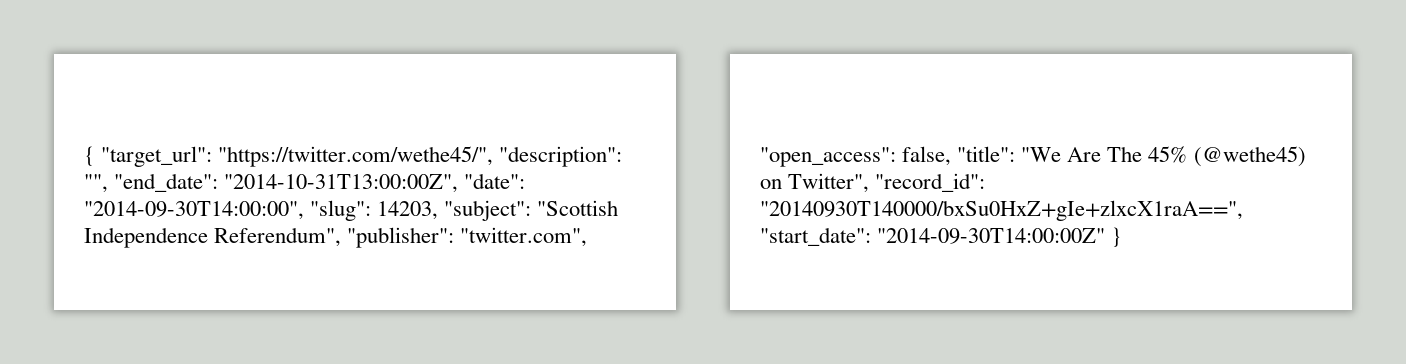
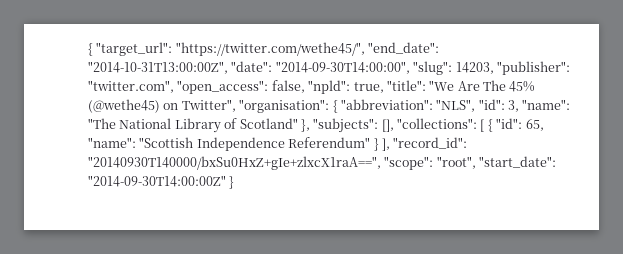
- { "target_url": "https://twitter.com/wethe45/", "description": "", "end_date": "2014-10-31T13:00:00Z", "date": "2014-09-30T14:00:00", "slug": 14203, "subject": "Scottish Independence Referendum", "publisher": "twitter.com", "open_access": false, "title": "We Are The 45% (@wethe45) on Twitter", "record_id": "20140930T140000/bxSu0HxZ+gIe+zlxcX1raA==", "start_date": "2014-09-30T14:00:00Z" }
+ { "target_url": "https://twitter.com/wethe45/", "end_date": "2014-10-31T13:00:00Z", "date": "2014-09-30T14:00:00", "slug": 14203, "publisher": "twitter.com", "open_access": false, "npld": true, "title": "We Are The 45% (@wethe45) on Twitter", "organisation": { "abbreviation": "NLS", "id": 3, "name": "The National Library of Scotland" }, "subjects": [], "collections": [ { "id": 65, "name": "Scottish Independence Referendum" } ], "record_id": "20140930T140000/bxSu0HxZ+gIe+zlxcX1raA==", "scope": "root", "start_date": "2014-09-30T14:00:00Z" }

